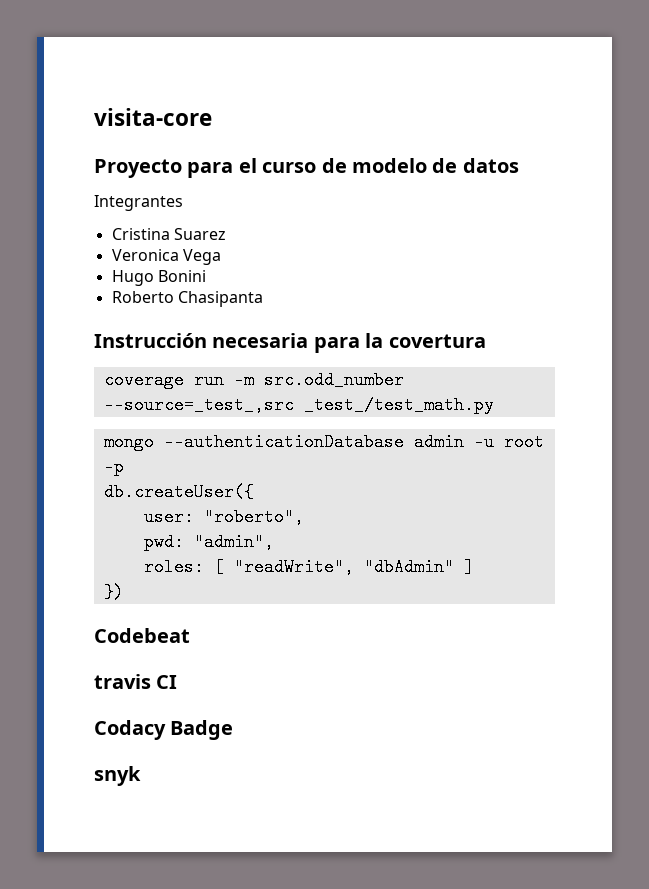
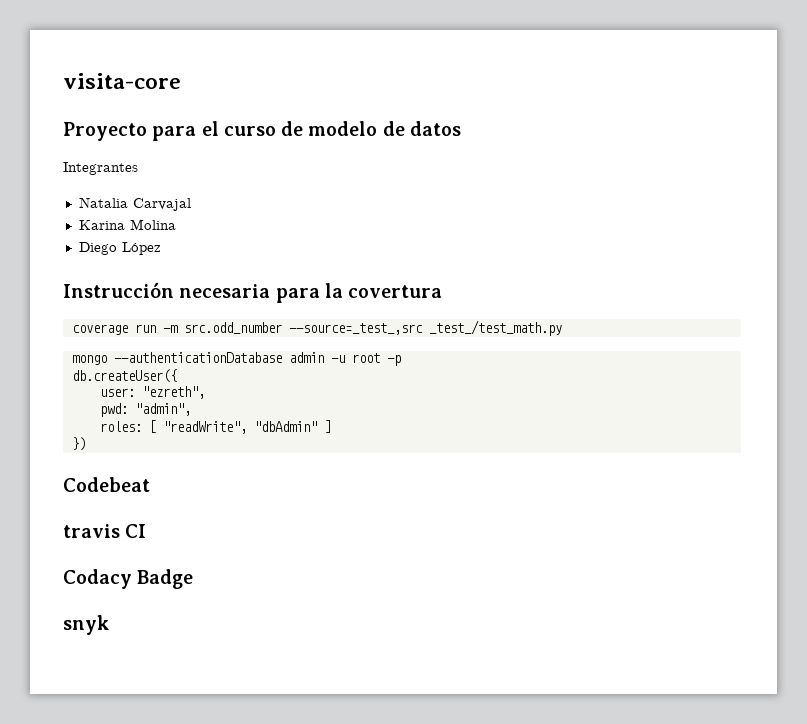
- Cristina Suarez
- Veronica Vega
- Hugo Bonini
- Roberto Chasipanta
+ Natalia Carvajal
+ Karina Molina
+ Diego López
- user: "roberto",
+ user: "ezreth",

